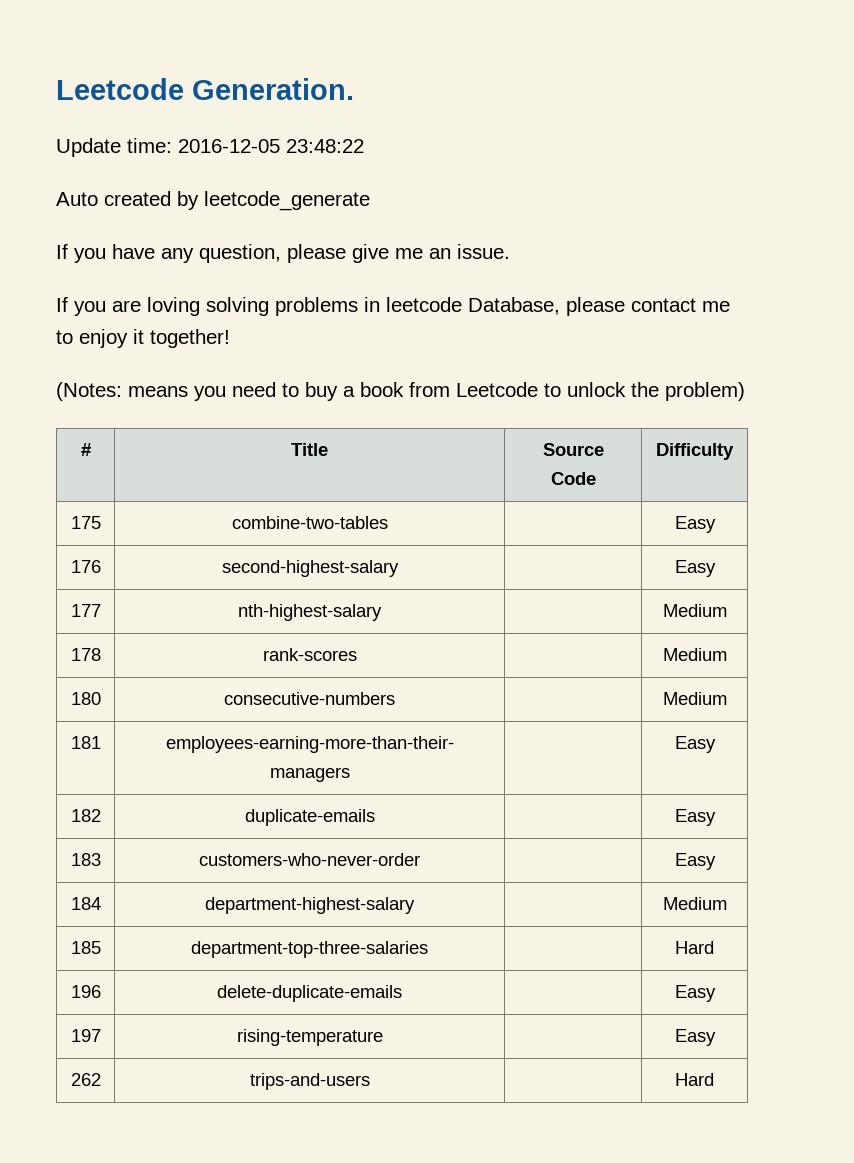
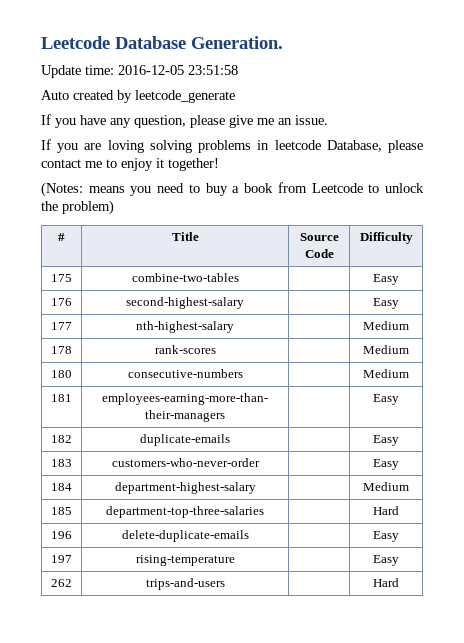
- Leetcode Generation.
+ Leetcode Database Generation.
- Update time: 2016-12-05 23:48:22
+ Update time: 2016-12-05 23:51:58

